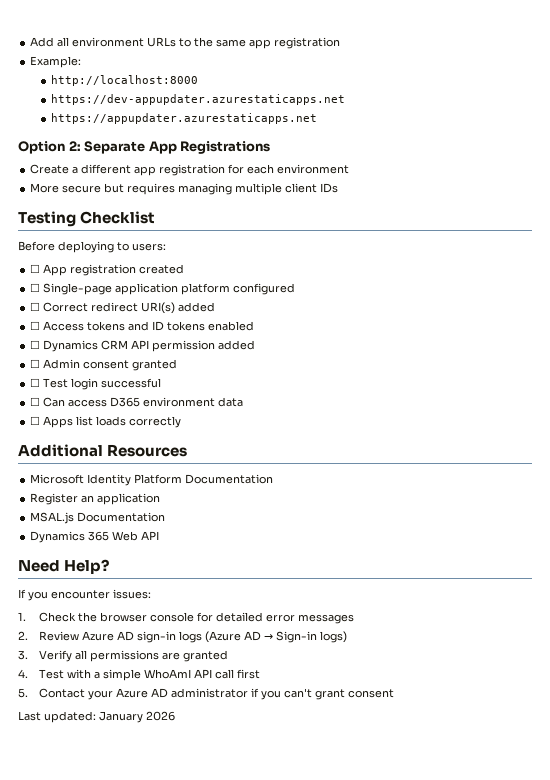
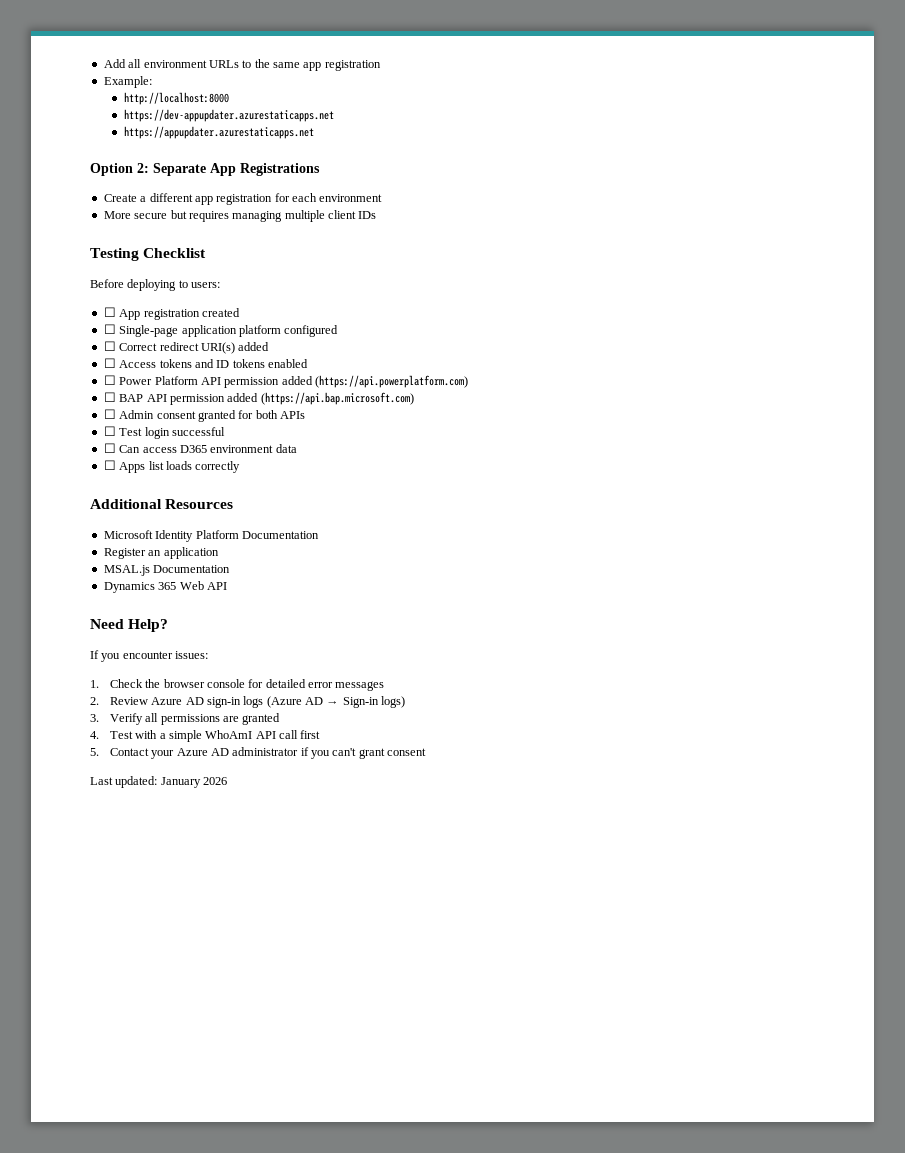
- ☐ Dynamics CRM API permission added
+ ☐ Power Platform API permission added (https://api.powerplatform.com)
+ ☐ BAP API permission added (https://api.bap.microsoft.com)
- ☐ Admin consent granted
+ ☐ Admin consent granted for both APIs

